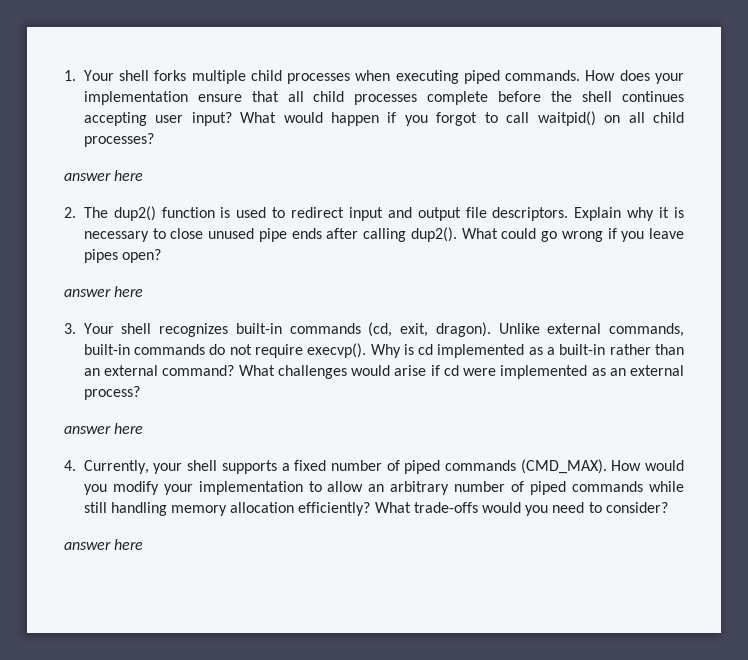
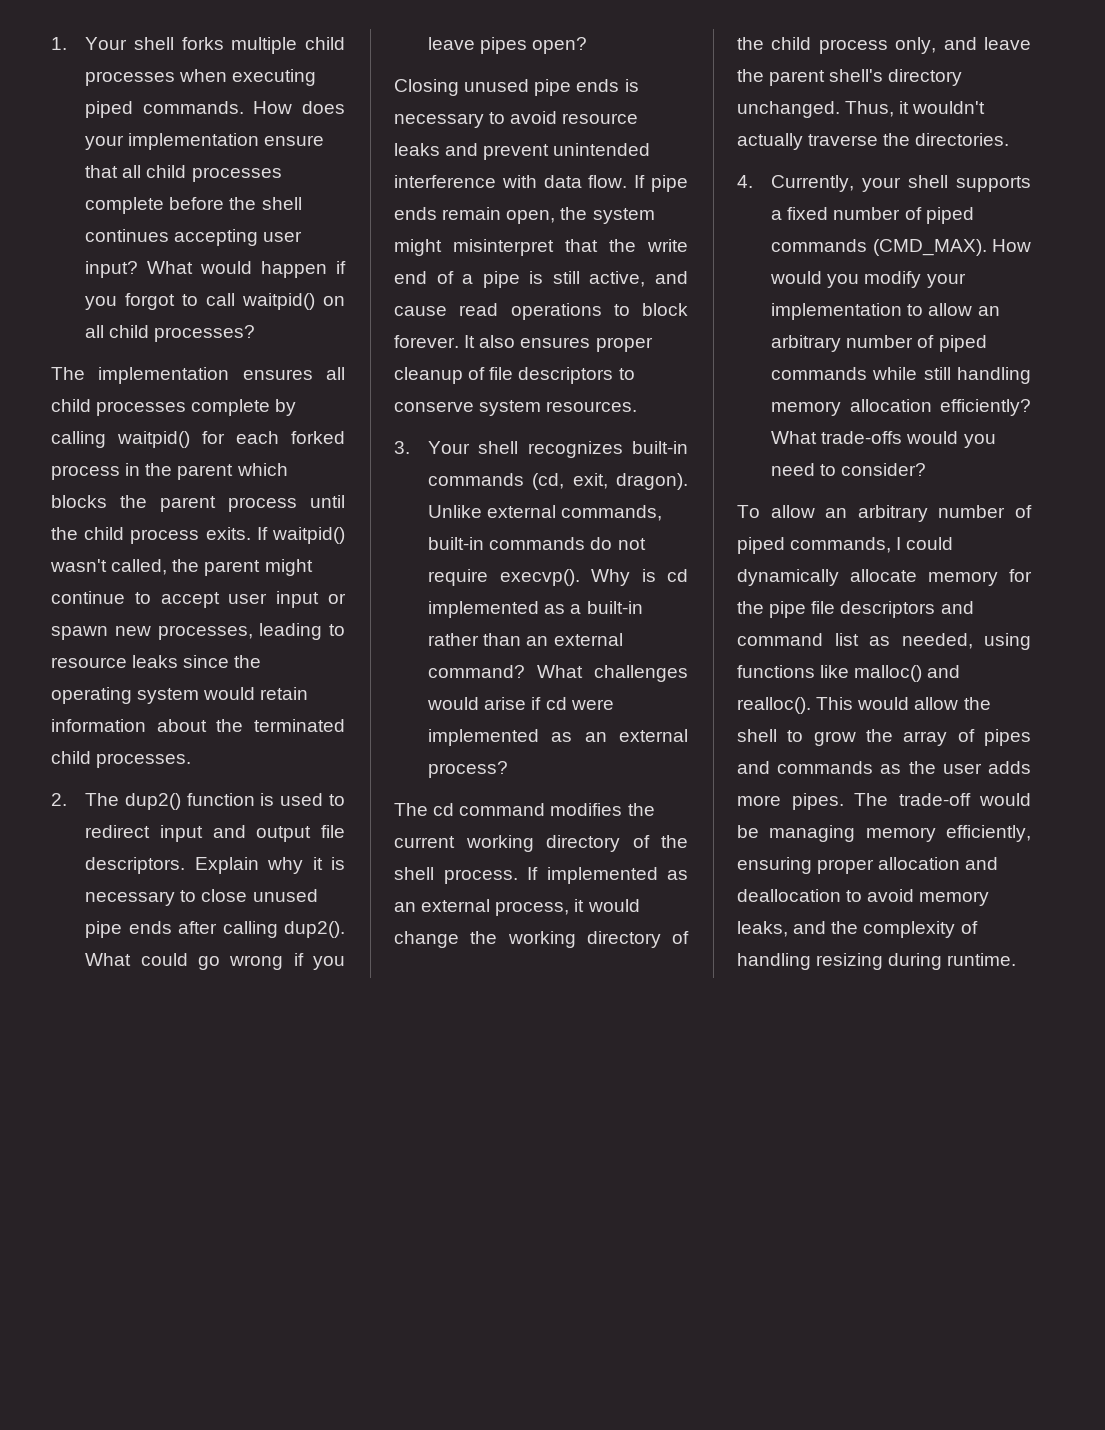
  What would happen if you forgot to call waitpid() on all child processes?
- answer here
+ The implementation ensures all child processes complete by calling waitpid() for each forked process in the parent which blocks the parent process until the child process exits. If waitpid() wasn't called, the parent might continue to accept user input or spawn new processes, leading to resource leaks since the operating system would retain information about the terminated child processes.
  What could go wrong if you leave pipes open?
- answer here
+ Closing unused pipe ends is necessary to avoid resource leaks and prevent unintended interference with data flow. If pipe ends remain open, the system might misinterpret that the write end of a pipe is still active, and cause read operations to block forever. It also ensures proper cleanup of file descriptors to conserve system resources.
  What challenges would arise if cd were implemented as an external process?
- answer here
+ The cd command modifies the current working directory of the shell process. If implemented as an external process, it would change the working directory of the child process only, and leave the parent shell's directory unchanged. Thus, it wouldn't actually traverse the directories.
  What trade-offs would you need to consider?
- answer here
+ To allow an arbitrary number of piped commands, I could dynamically allocate memory for the pipe file descriptors and command list as needed, using functions like malloc() and realloc(). This would allow the shell to grow the array of pipes and commands as the user adds more pipes. The trade-off would be managing memory efficiently, ensuring proper allocation and deallocation to avoid memory leaks, and the complexity of handling resizing during runtime.

